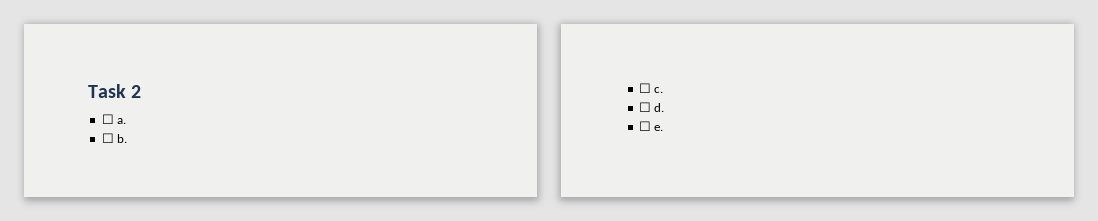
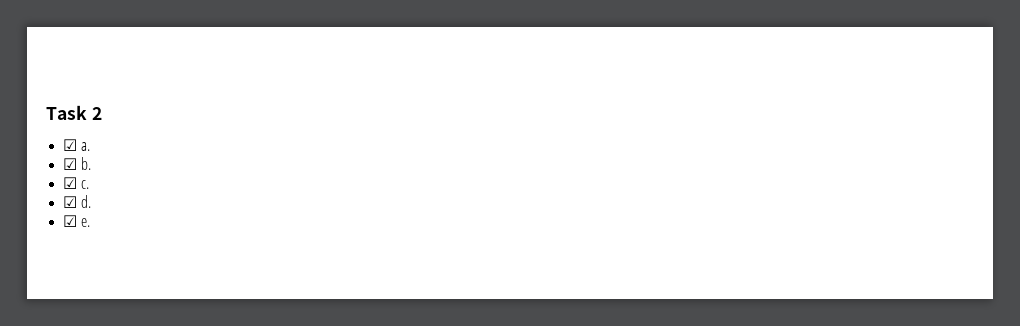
- ☐ a.
+ ☑ a.
- ☐ b.
+ ☑ b.
- ☐ c.
+ ☑ c.
- ☐ d.
+ ☑ d.
- ☐ e.
+ ☑ e.

